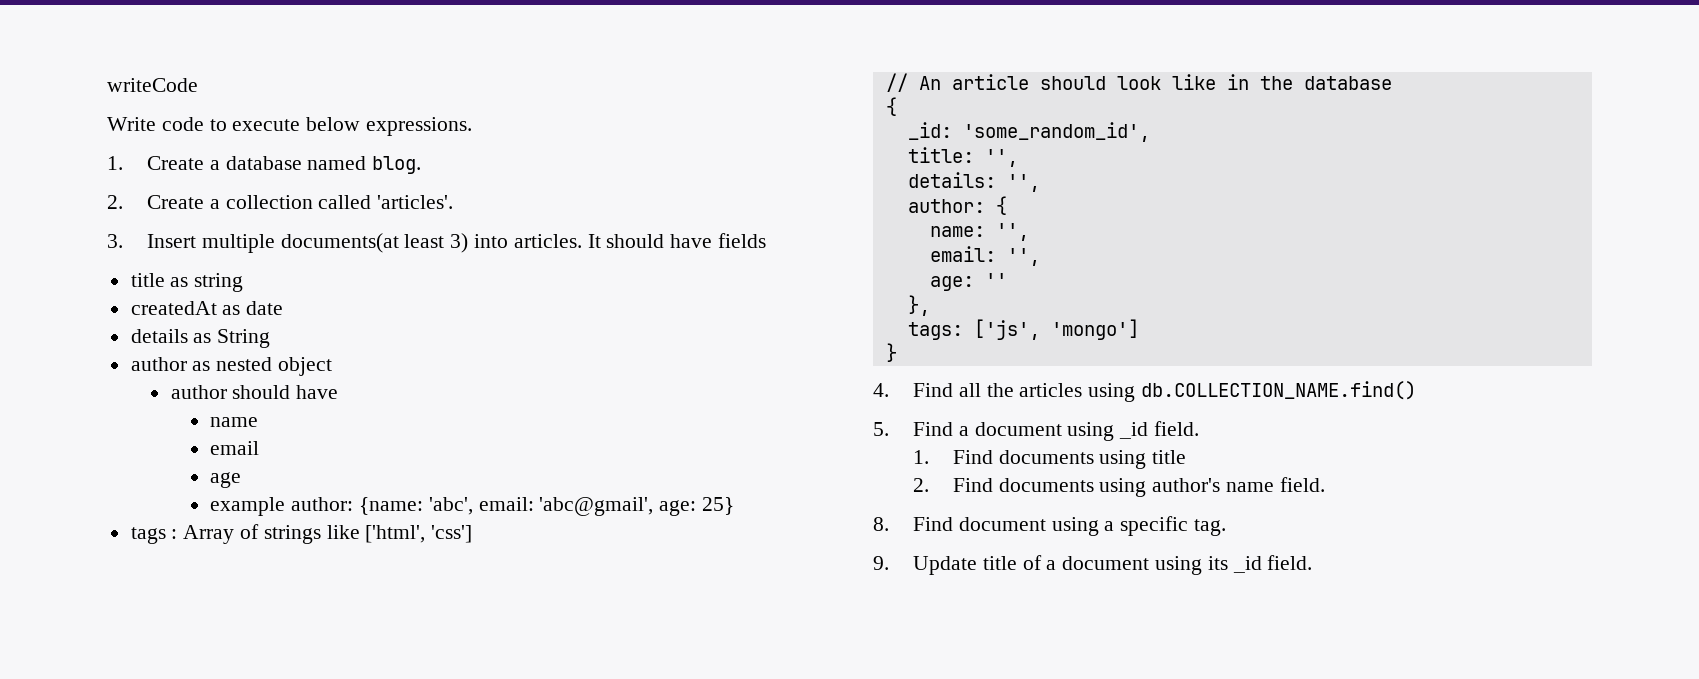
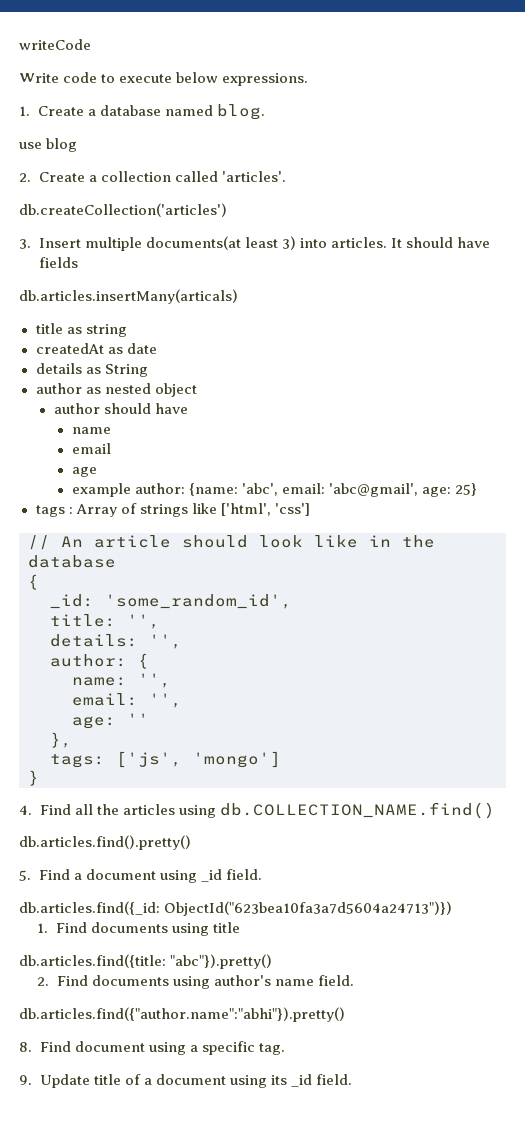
+ use blog
+ db.createCollection('articles')
+ db.articles.insertMany(articals)
+ db.articles.find().pretty()
+ db.articles.find({_id: ObjectId("623bea10fa3a7d5604a24713")})
+ db.articles.find({title: "abc"}).pretty()
+ db.articles.find({"author.name":"abhi"}).pretty()

